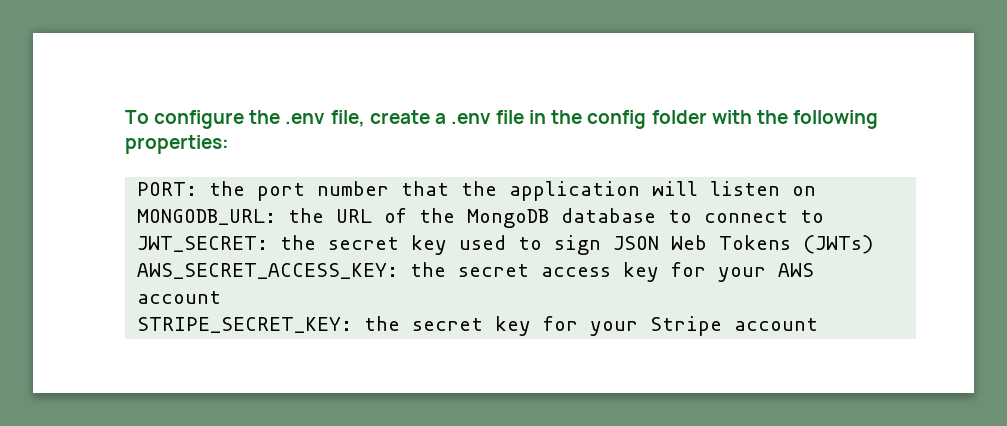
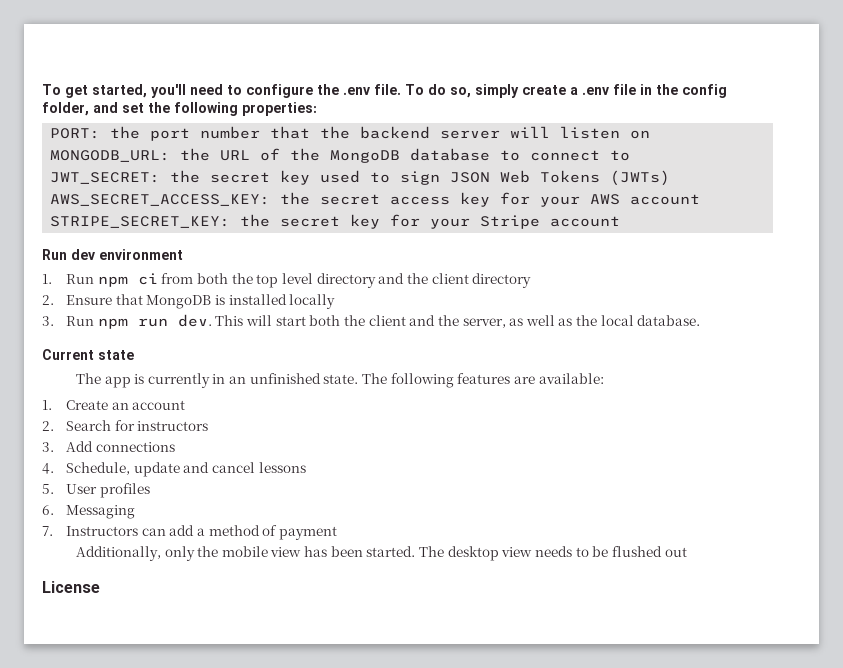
- To configure the .env file, create a .env file in the config folder with the following properties:
+ To get started, you'll need to configure the .env file. To do so, simply create a .env file in the config folder, and set the following properties:
- PORT: the port number that the application will listen on
+ PORT: the port number that the backend server will listen on
+ Run dev environment
+ 1. Run npm ci from both the top level directory and the client directory
+ 2. Ensure that MongoDB is installed locally
+ 3. Run npm run dev. This will start both the client and the server, as well as the local database.
+ Current state
+ The app is currently in an unfinished state. The following features are available:
+ 1. Create an account
+ 2. Search for instructors
+ 3. Add connections
+ 4. Schedule, update and cancel lessons
+ 5. User profiles
+ 6. Messaging
+ 7. Instructors can add a method of payment
+ Additionally, only the mobile view has been started. The desktop view needs to be flushed out
+ License

